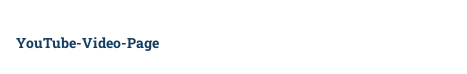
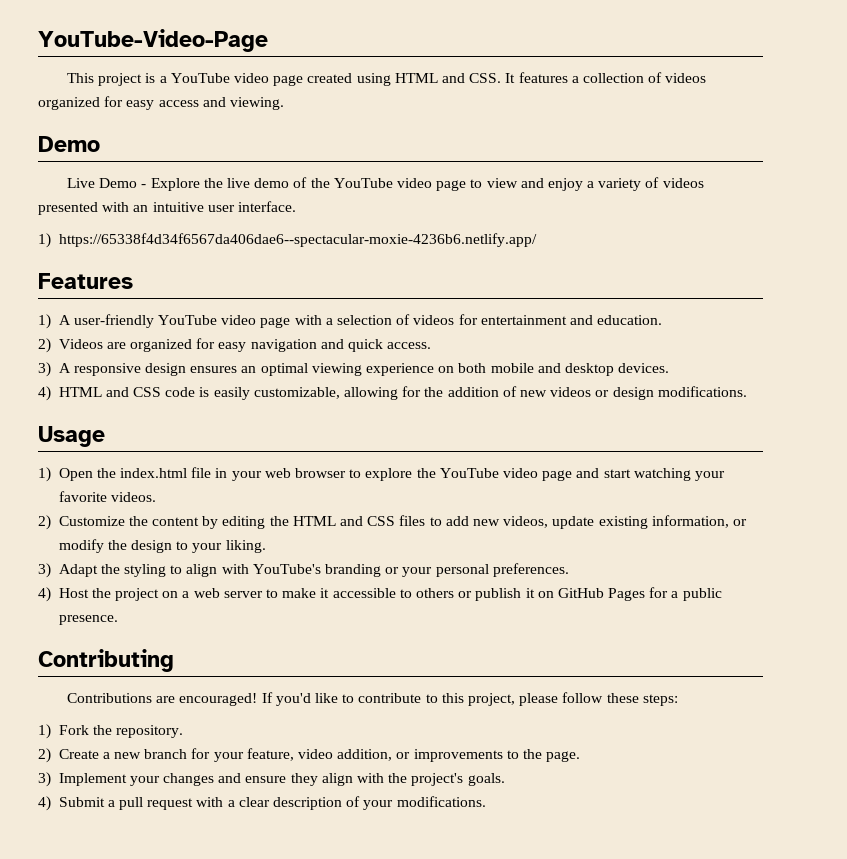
+ This project is a YouTube video page created using HTML and CSS. It features a collection of videos organized for easy access and viewing.
+ Demo
+ Live Demo - Explore the live demo of the YouTube video page to view and enjoy a variety of videos presented with an intuitive user interface.
+ 1) https://65338f4d34f6567da406dae6--spectacular-moxie-4236b6.netlify.app/
+ Features
+ 1) A user-friendly YouTube video page with a selection of videos for entertainment and education.
+ 2) Videos are organized for easy navigation and quick access.
+ 3) A responsive design ensures an optimal viewing experience on both mobile and desktop devices.
+ 4) HTML and CSS code is easily customizable, allowing for the addition of new videos or design modifications.
+ Usage
+ 1) Open the index.html file in your web browser to explore the YouTube video page and start watching your favorite videos.
+ 2) Customize the content by editing the HTML and CSS files to add new videos, update existing information, or modify the design to your liking.
+ 3) Adapt the styling to align with YouTube's branding or your personal preferences.
+ 4) Host the project on a web server to make it accessible to others or publish it on GitHub Pages for a public presence.
+ Contributing
+ Contributions are encouraged! If you'd like to contribute to this project, please follow these steps:
+ 1) Fork the repository.
+ 2) Create a new branch for your feature, video addition, or improvements to the page.
+ 3) Implement your changes and ensure they align with the project's goals.
+ 4) Submit a pull request with a clear description of your modifications.

